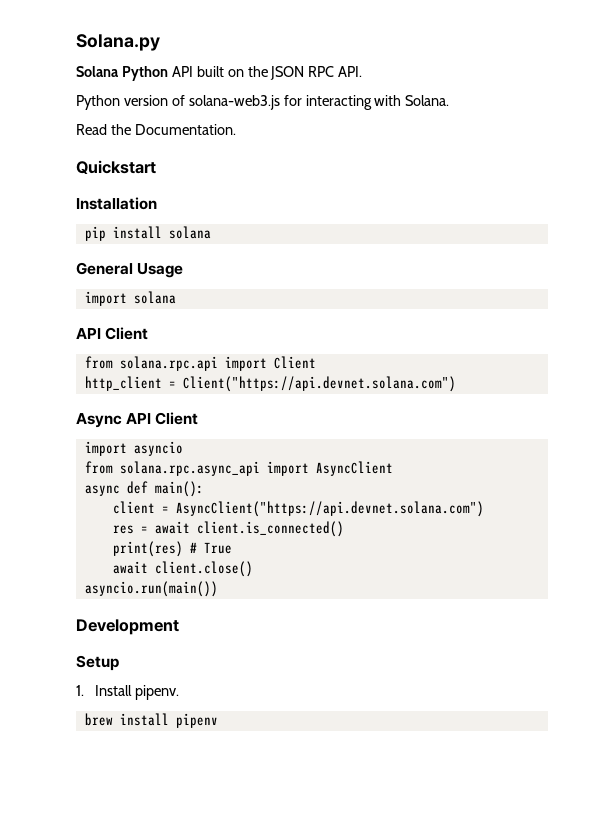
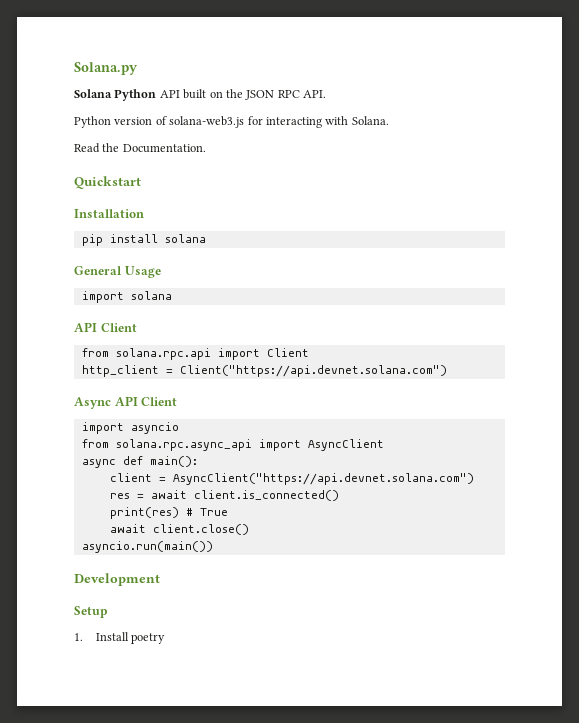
- 1. Install pipenv.
- brew install pipenv
+ 1. Install poetry

